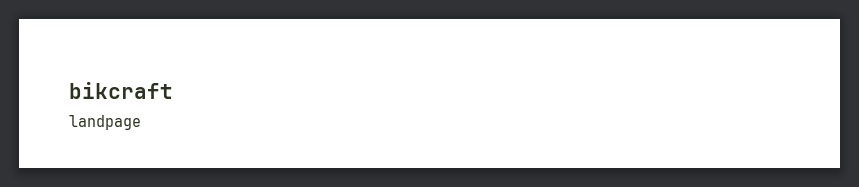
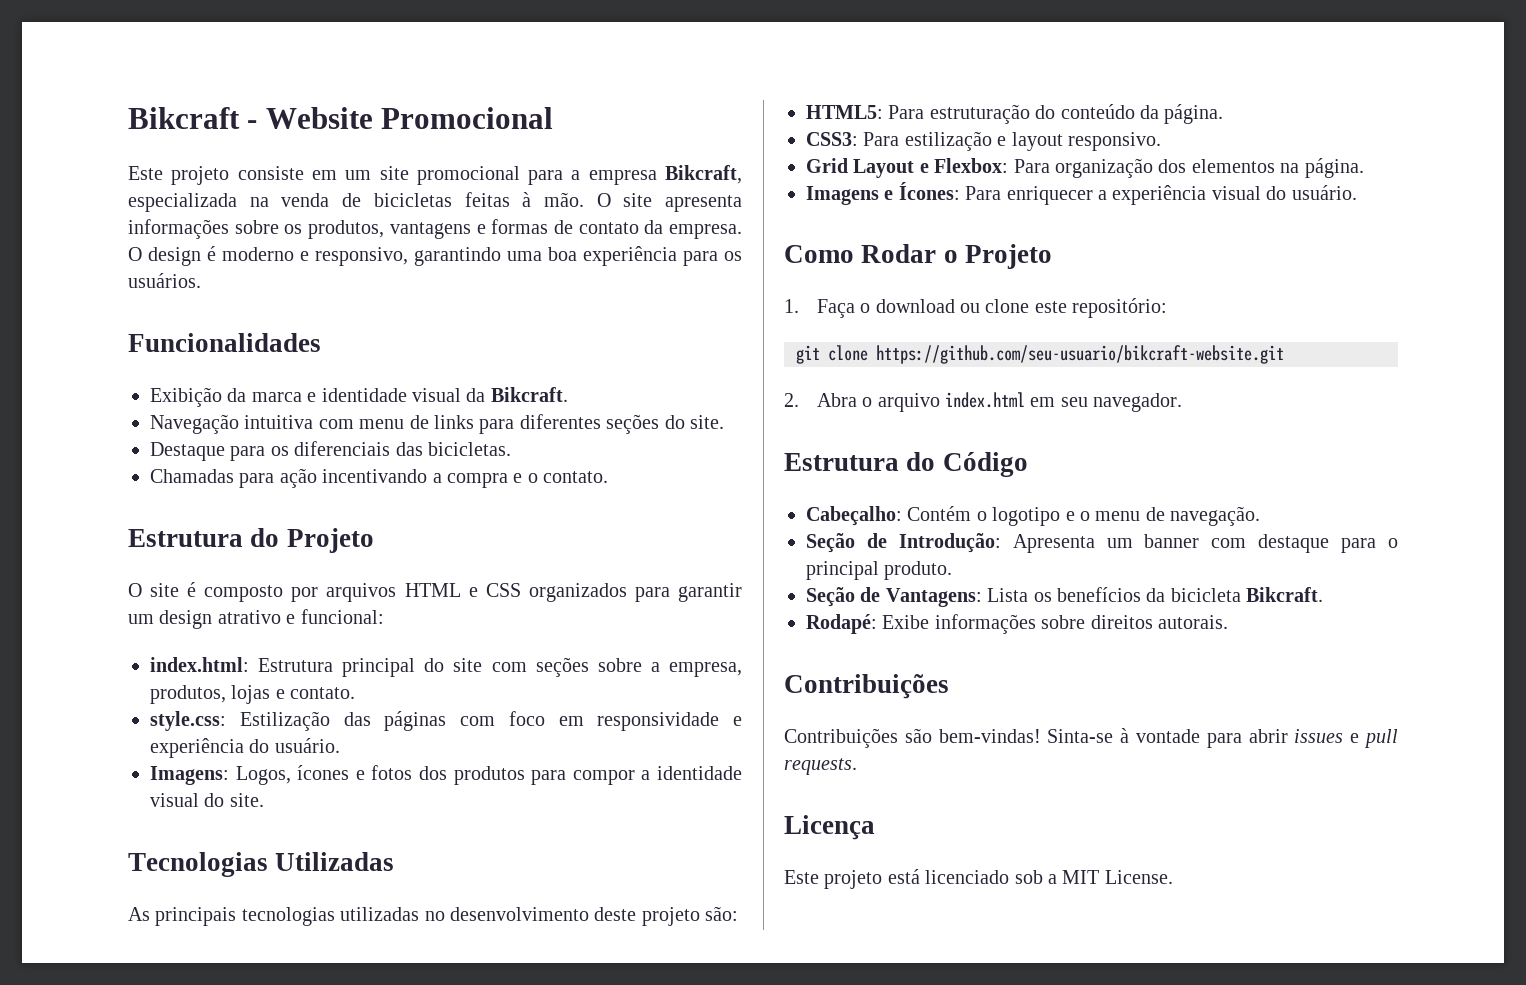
- bikcraft
- landpage
+ Bikcraft - Website Promocional
+ Este projeto consiste em um site promocional para a empresa Bikcraft, especializada na venda de bicicletas feitas à mão. O site apresenta informações sobre os produtos, vantagens e formas de contato da empresa. O design é moderno e responsivo, garantindo uma boa experiência para os usuários.
+ Funcionalidades
+ Exibição da marca e identidade visual da Bikcraft.
+ Navegação intuitiva com menu de links para diferentes seções do site.
+ Destaque para os diferenciais das bicicletas.
+ Chamadas para ação incentivando a compra e o contato.
+ Estrutura do Projeto
+ O site é composto por arquivos HTML e CSS organizados para garantir um design atrativo e funcional:
+ index.html: Estrutura principal do site com seções sobre a empresa, produtos, lojas e contato.
+ style.css: Estilização das páginas com foco em responsividade e experiência do usuário.
+ Imagens: Logos, ícones e fotos dos produtos para compor a identidade visual do site.
+ Tecnologias Utilizadas
+ As principais tecnologias utilizadas no desenvolvimento deste projeto são:
+ HTML5: Para estruturação do conteúdo da página.
+ CSS3: Para estilização e layout responsivo.
+ Grid Layout e Flexbox: Para organização dos elementos na página.
+ Imagens e Ícones: Para enriquecer a experiência visual do usuário.
+ Como Rodar o Projeto
+ 1. Faça o download ou clone este repositório:
+ git clone https://github.com/seu-usuario/bikcraft-website.git
+ 2. Abra o arquivo index.html em seu navegador.
+ Estrutura do Código
+ Cabeçalho: Contém o logotipo e o menu de navegação.
+ Seção de Introdução: Apresenta um banner com destaque para o principal produto.
+ Seção de Vantagens: Lista os benefícios da bicicleta Bikcraft.
+ Rodapé: Exibe informações sobre direitos autorais.
+ Contribuições
+ Contribuições são bem-vindas! Sinta-se à vontade para abrir issues e pull requests.
+ Licença
+ Este projeto está licenciado sob a MIT License.

